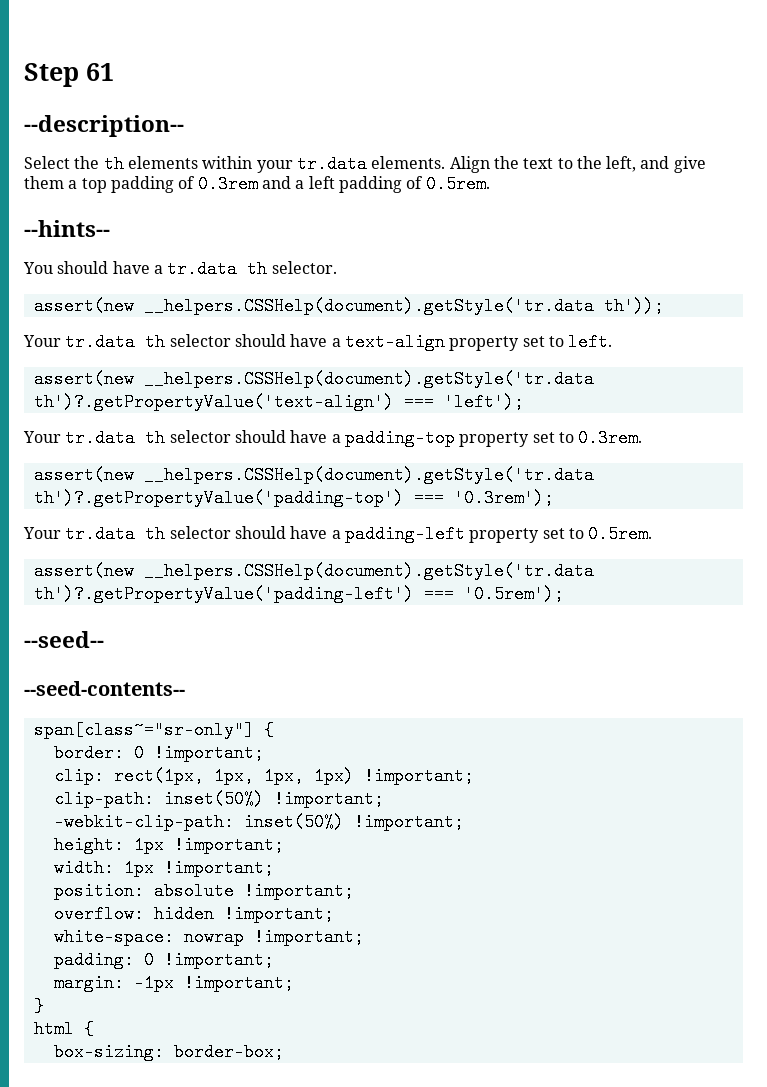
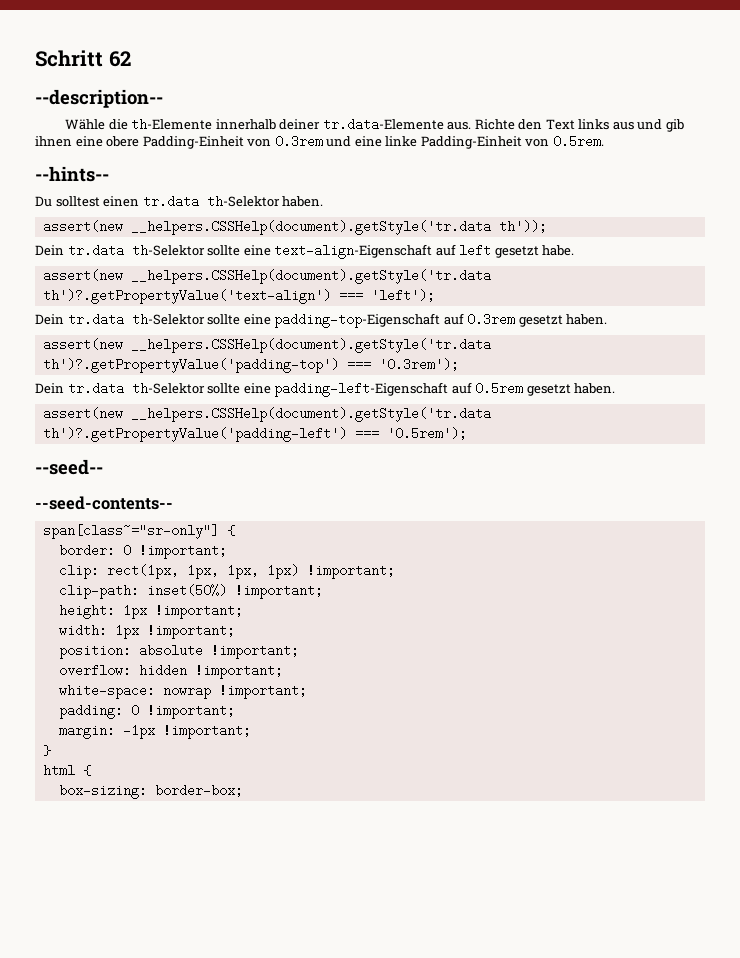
- Step 61
+ Schritt 62
- Select the th elements within your tr.data elements. Align the text to the left, and give them a top padding of 0.3rem and a left padding of 0.5rem.
+ Wähle die th-Elemente innerhalb deiner tr.data-Elemente aus. Richte den Text links aus und gib ihnen eine obere Padding-Einheit von 0.3rem und eine linke Padding-Einheit von 0.5rem.
  --hints--
- You should have a tr.data th selector.
+ Du solltest einen tr.data th-Selektor haben.
  assert(new __helpers.CSSHelp(document).getStyle('tr.data th'));
- Your tr.data th selector should have a text-align property set to left.
+ Dein tr.data th-Selektor sollte eine text-align-Eigenschaft auf left gesetzt habe.
- Your tr.data th selector should have a padding-top property set to 0.3rem.
+ Dein tr.data th-Selektor sollte eine padding-top-Eigenschaft auf 0.3rem gesetzt haben.
- Your tr.data th selector should have a padding-left property set to 0.5rem.
+ Dein tr.data th-Selektor sollte eine padding-left-Eigenschaft auf 0.5rem gesetzt haben.
- -webkit-clip-path: inset(50%) !important;

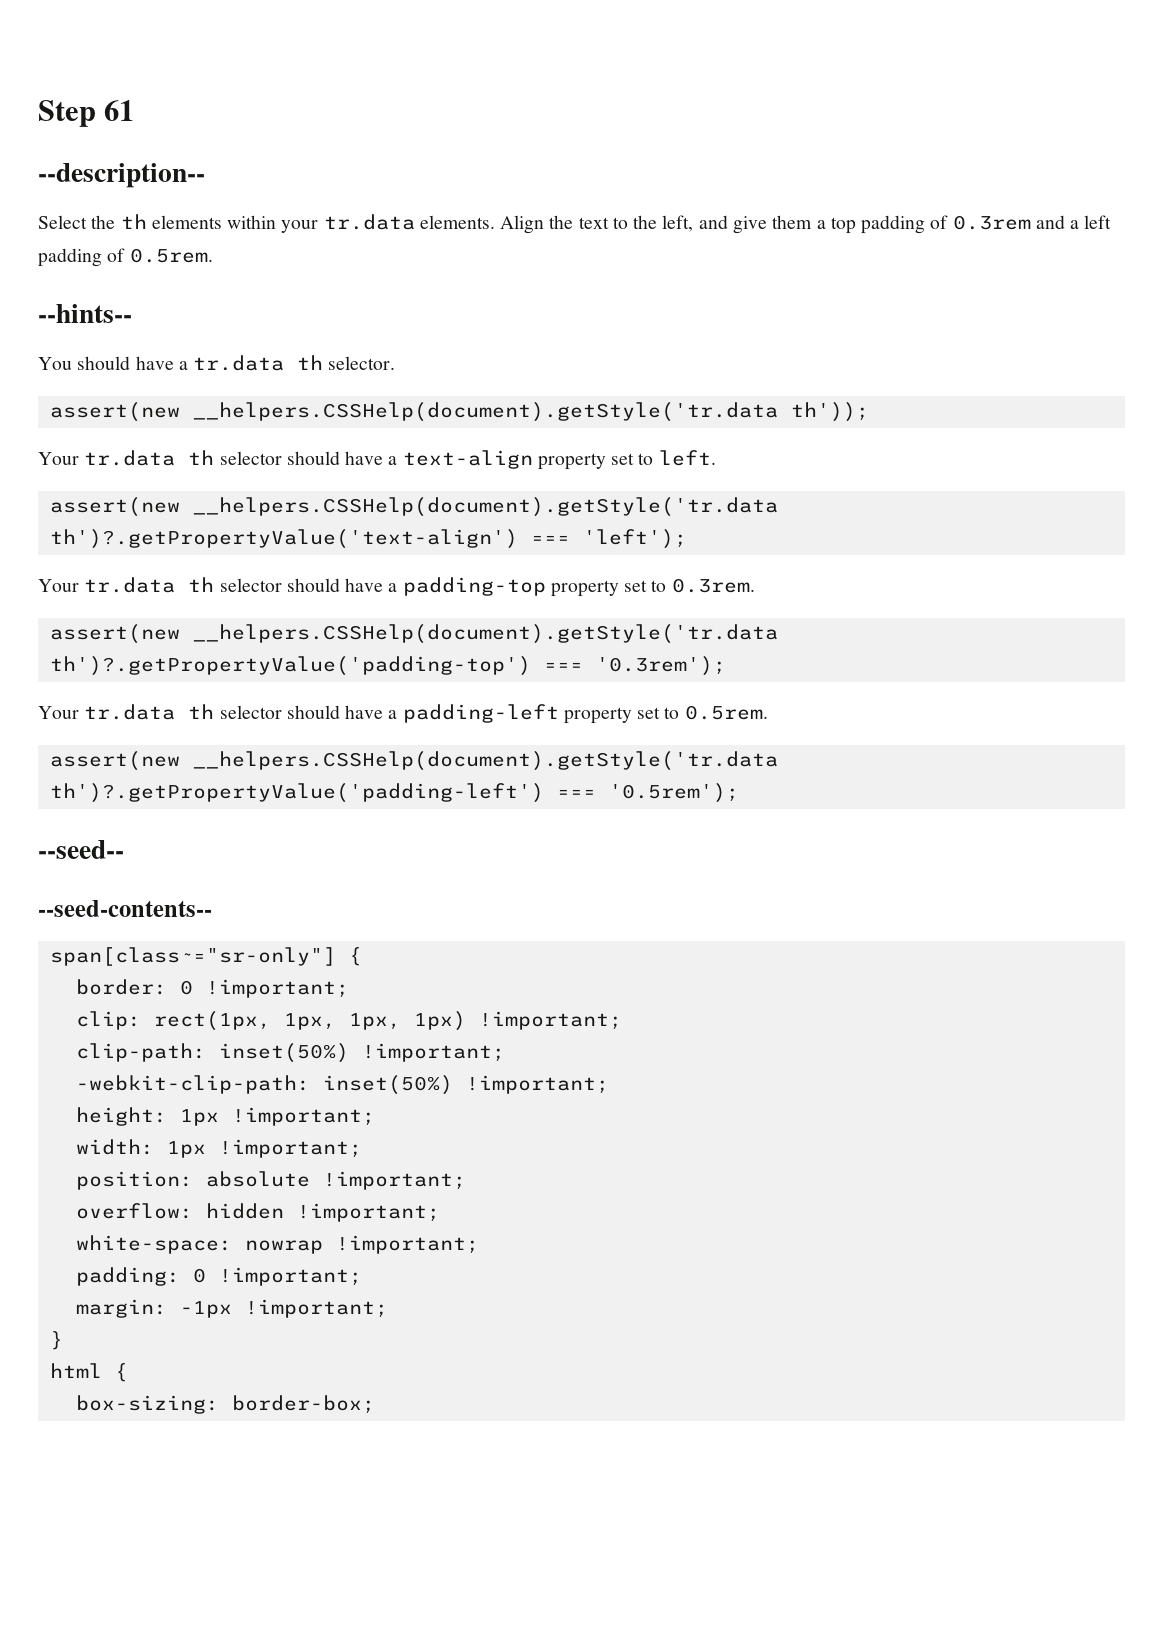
- Schritt 62
+ Step 61
- Wähle die th-Elemente innerhalb deiner tr.data-Elemente aus. Richte den Text links aus und gib ihnen eine obere Padding-Einheit von 0.3rem und eine linke Padding-Einheit von 0.5rem.
+ Select the th elements within your tr.data elements. Align the text to the left, and give them a top padding of 0.3rem and a left padding of 0.5rem.
  --hints--
- Du solltest einen tr.data th-Selektor haben.
+ You should have a tr.data th selector.
  assert(new __helpers.CSSHelp(document).getStyle('tr.data th'));
- Dein tr.data th-Selektor sollte eine text-align-Eigenschaft auf left gesetzt habe.
+ Your tr.data th selector should have a text-align property set to left.
- Dein tr.data th-Selektor sollte eine padding-top-Eigenschaft auf 0.3rem gesetzt haben.
+ Your tr.data th selector should have a padding-top property set to 0.3rem.
- Dein tr.data th-Selektor sollte eine padding-left-Eigenschaft auf 0.5rem gesetzt haben.
+ Your tr.data th selector should have a padding-left property set to 0.5rem.
+ -webkit-clip-path: inset(50%) !important;

